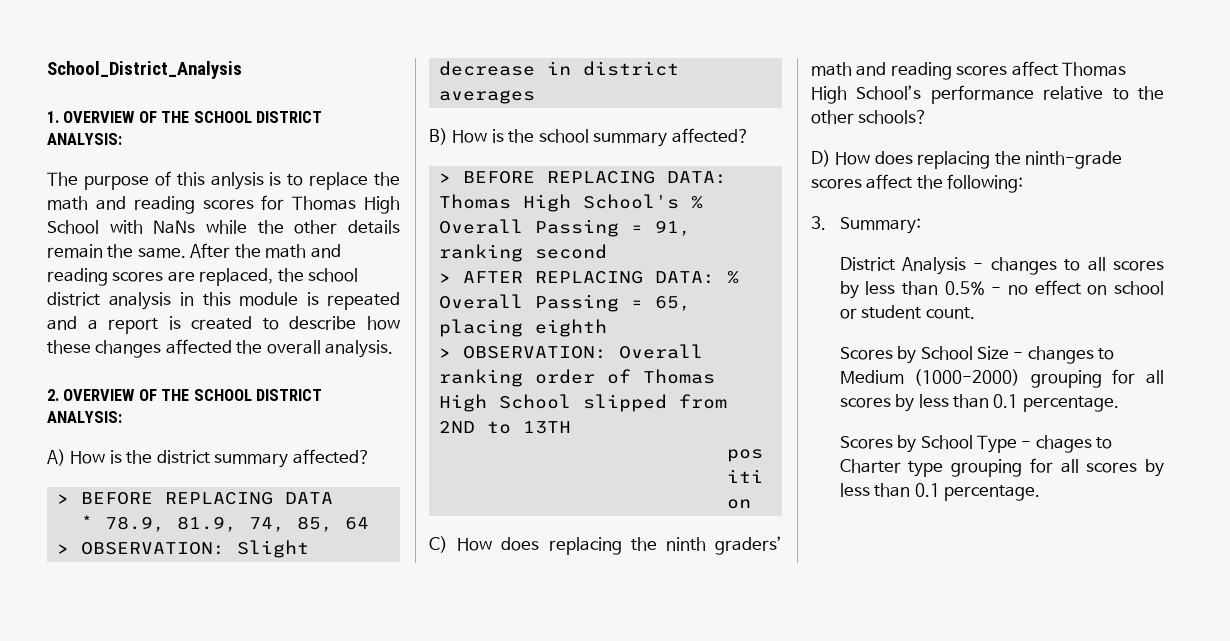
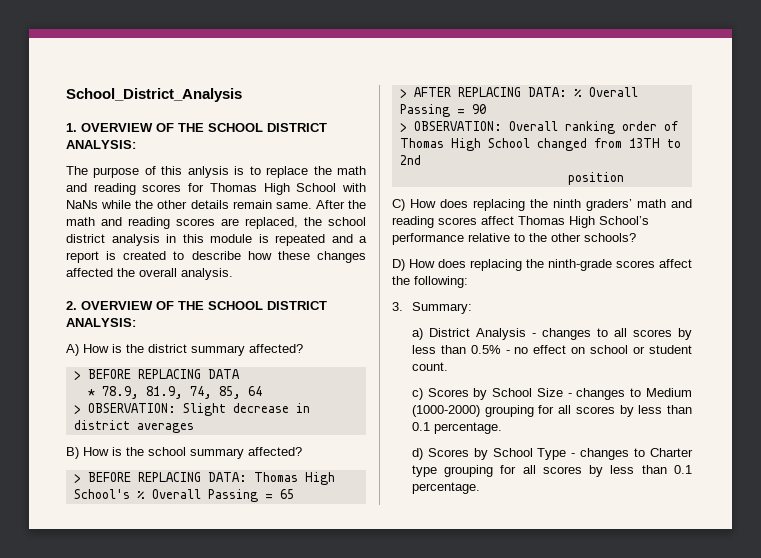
- The purpose of this anlysis is to replace the math and reading scores for Thomas High School with NaNs while the other details remain the same.
+ The purpose of this anlysis is to replace the math and reading scores for Thomas High School with NaNs while the other details remain same.
- > BEFORE REPLACING DATA: Thomas High School's % Overall Passing = 91, ranking second
+ > BEFORE REPLACING DATA: Thomas High School's % Overall Passing = 65
- > AFTER REPLACING DATA: % Overall Passing = 65, placing eighth
+ > AFTER REPLACING DATA: % Overall Passing = 90
- > OBSERVATION: Overall ranking order of Thomas High School slipped from 2ND to 13TH
+ > OBSERVATION: Overall ranking order of Thomas High School changed from 13TH to 2nd
- District Analysis - changes to all scores by less than 0.5% - no effect on school or student count.
+ a) District Analysis - changes to all scores by less than 0.5% - no effect on school or student count.
- Scores by School Size - changes to Medium (1000-2000) grouping for all scores by less than 0.1 percentage.
+ c) Scores by School Size - changes to Medium (1000-2000) grouping for all scores by less than 0.1 percentage.
- Scores by School Type - chages to Charter type grouping for all scores by less than 0.1 percentage.
+ d) Scores by School Type - changes to Charter type grouping for all scores by less than 0.1 percentage.

